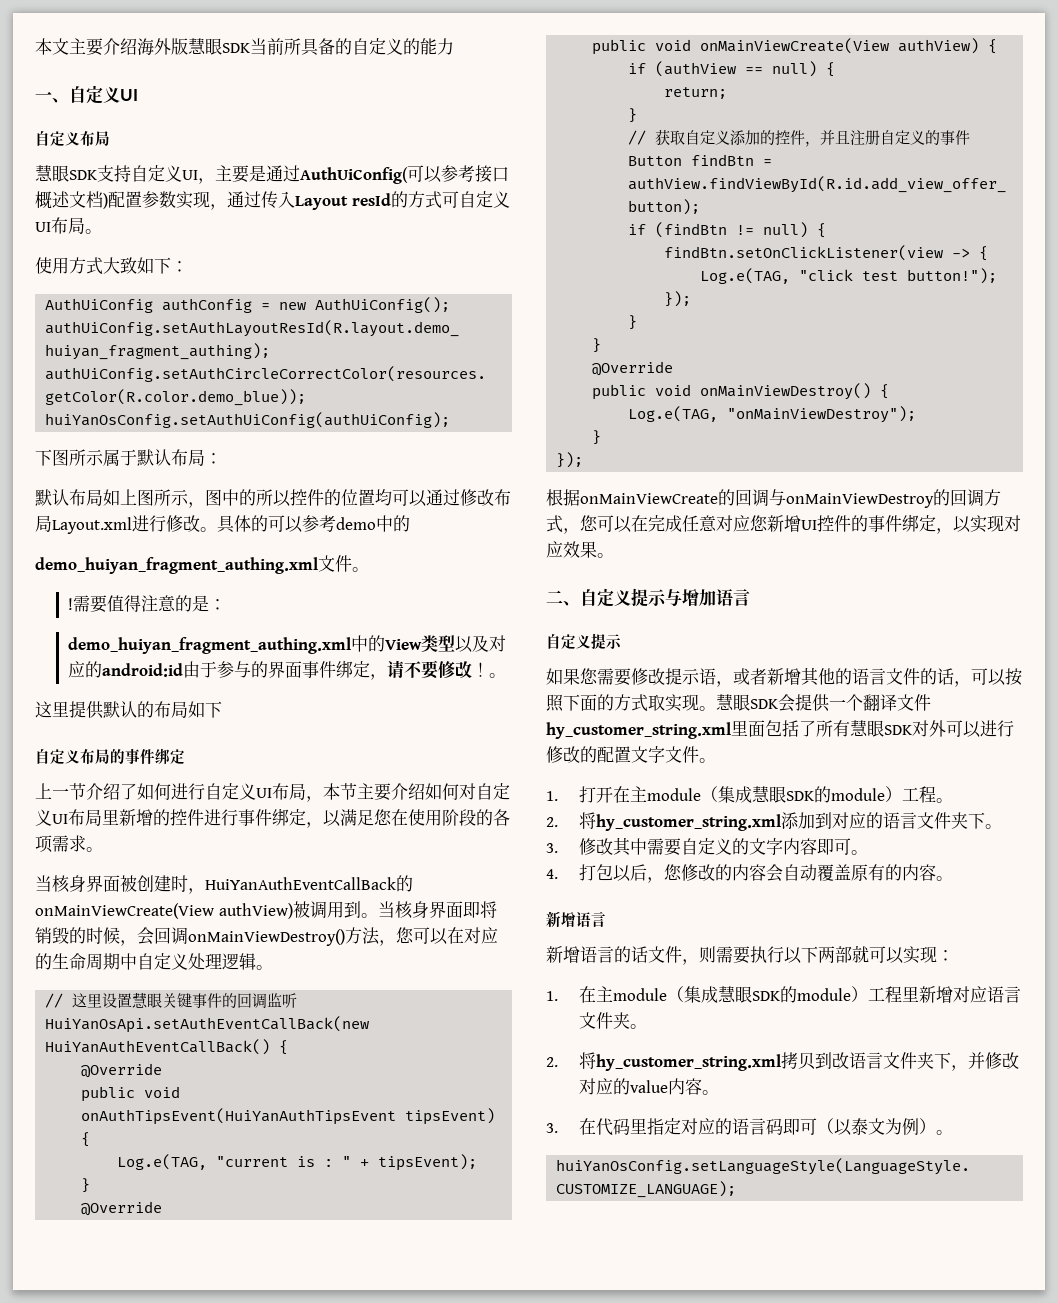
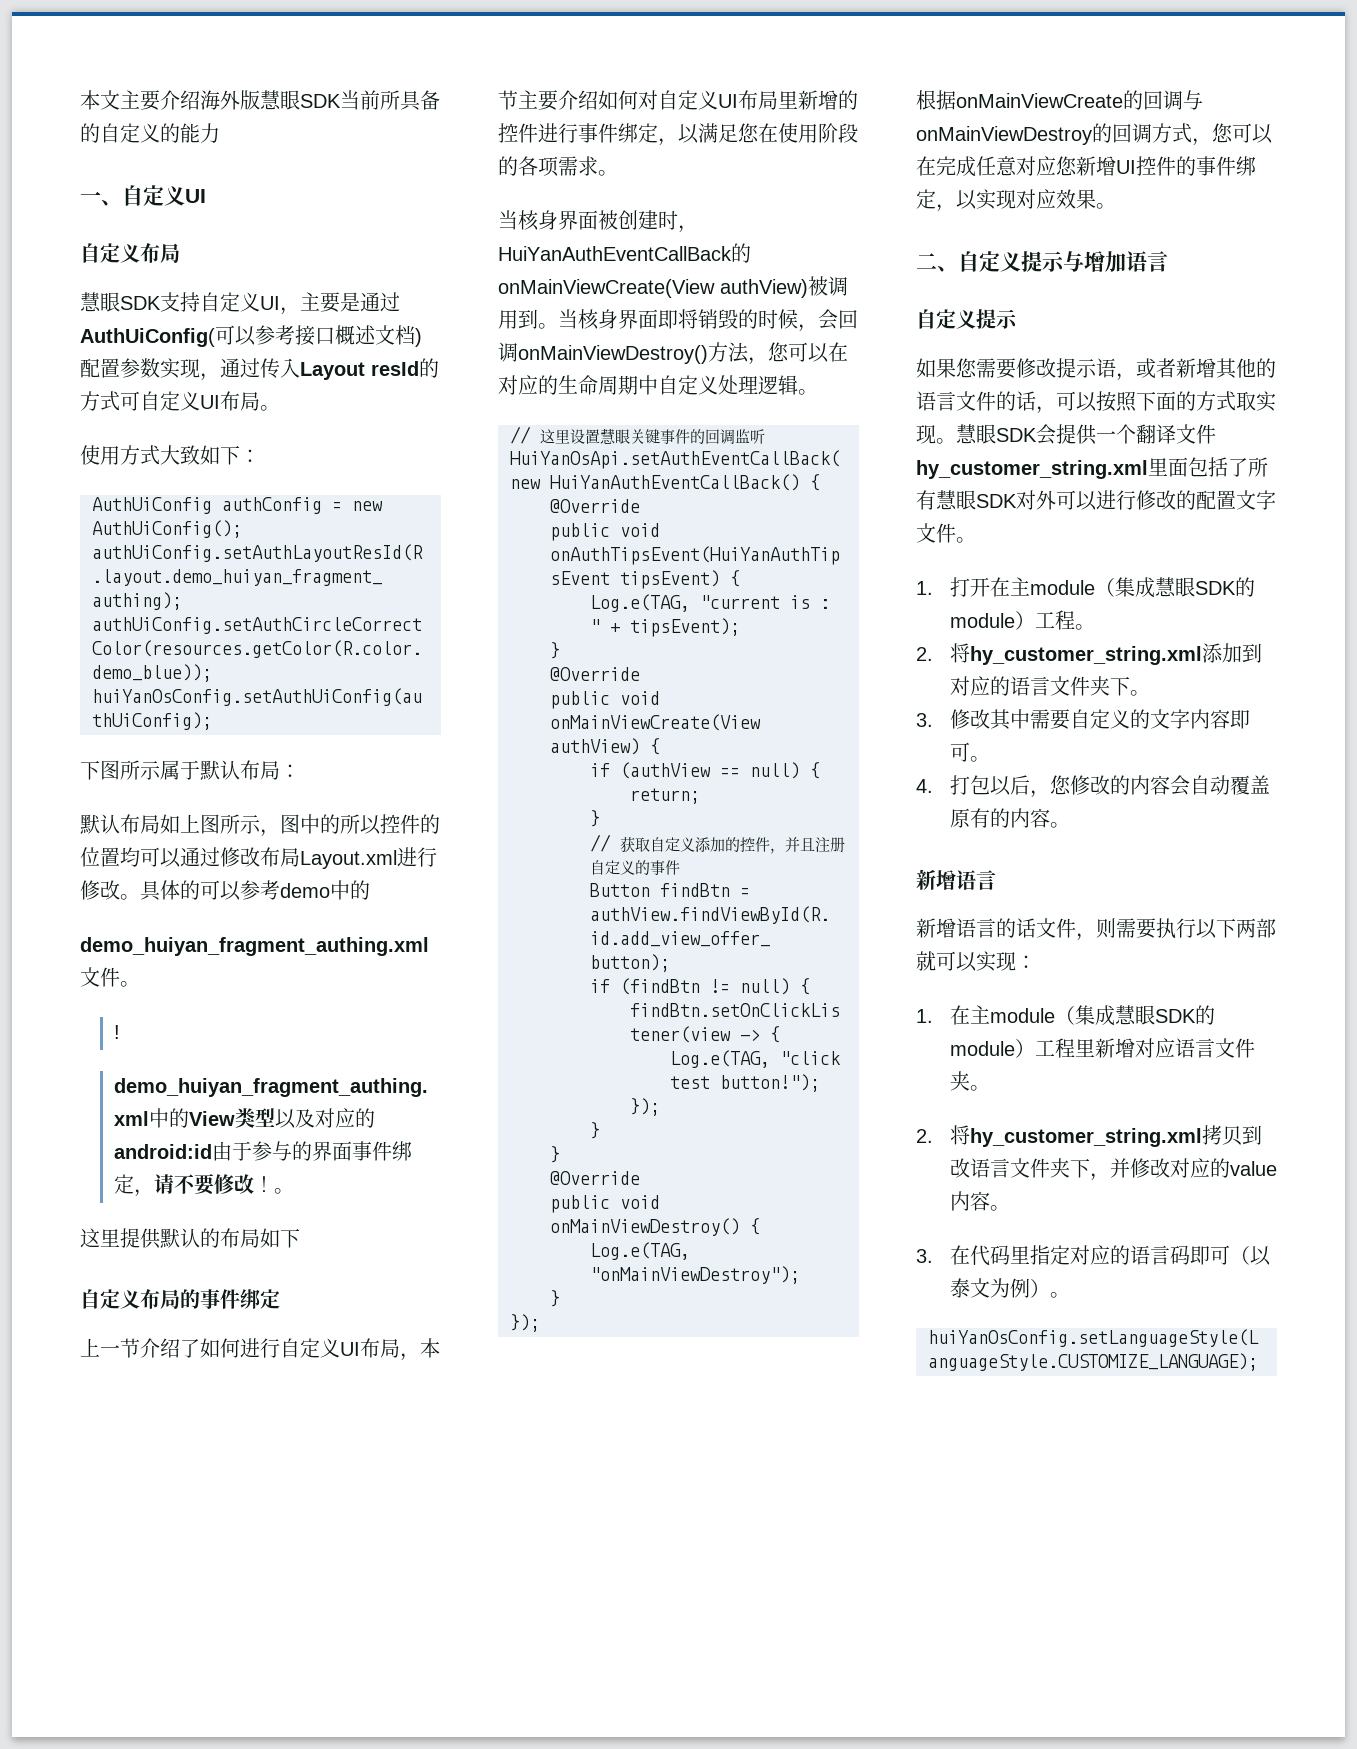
- 需要值得注意的是：

